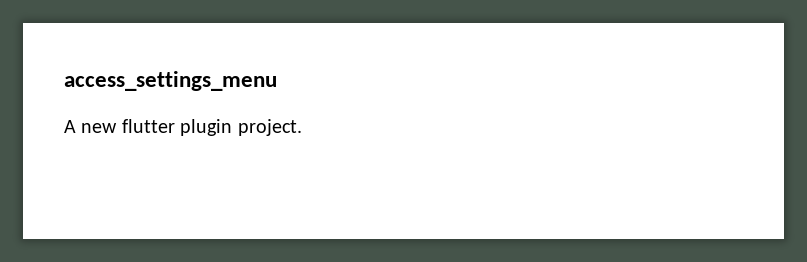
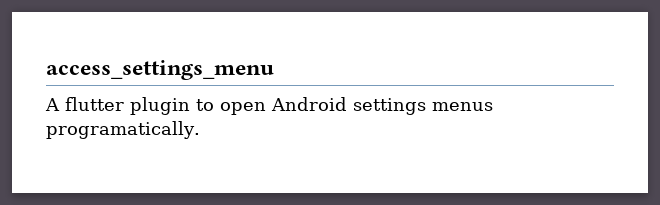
- A new flutter plugin project.
+ A flutter plugin to open Android settings menus programatically.

